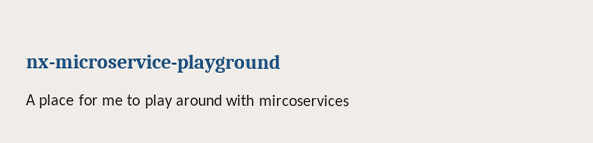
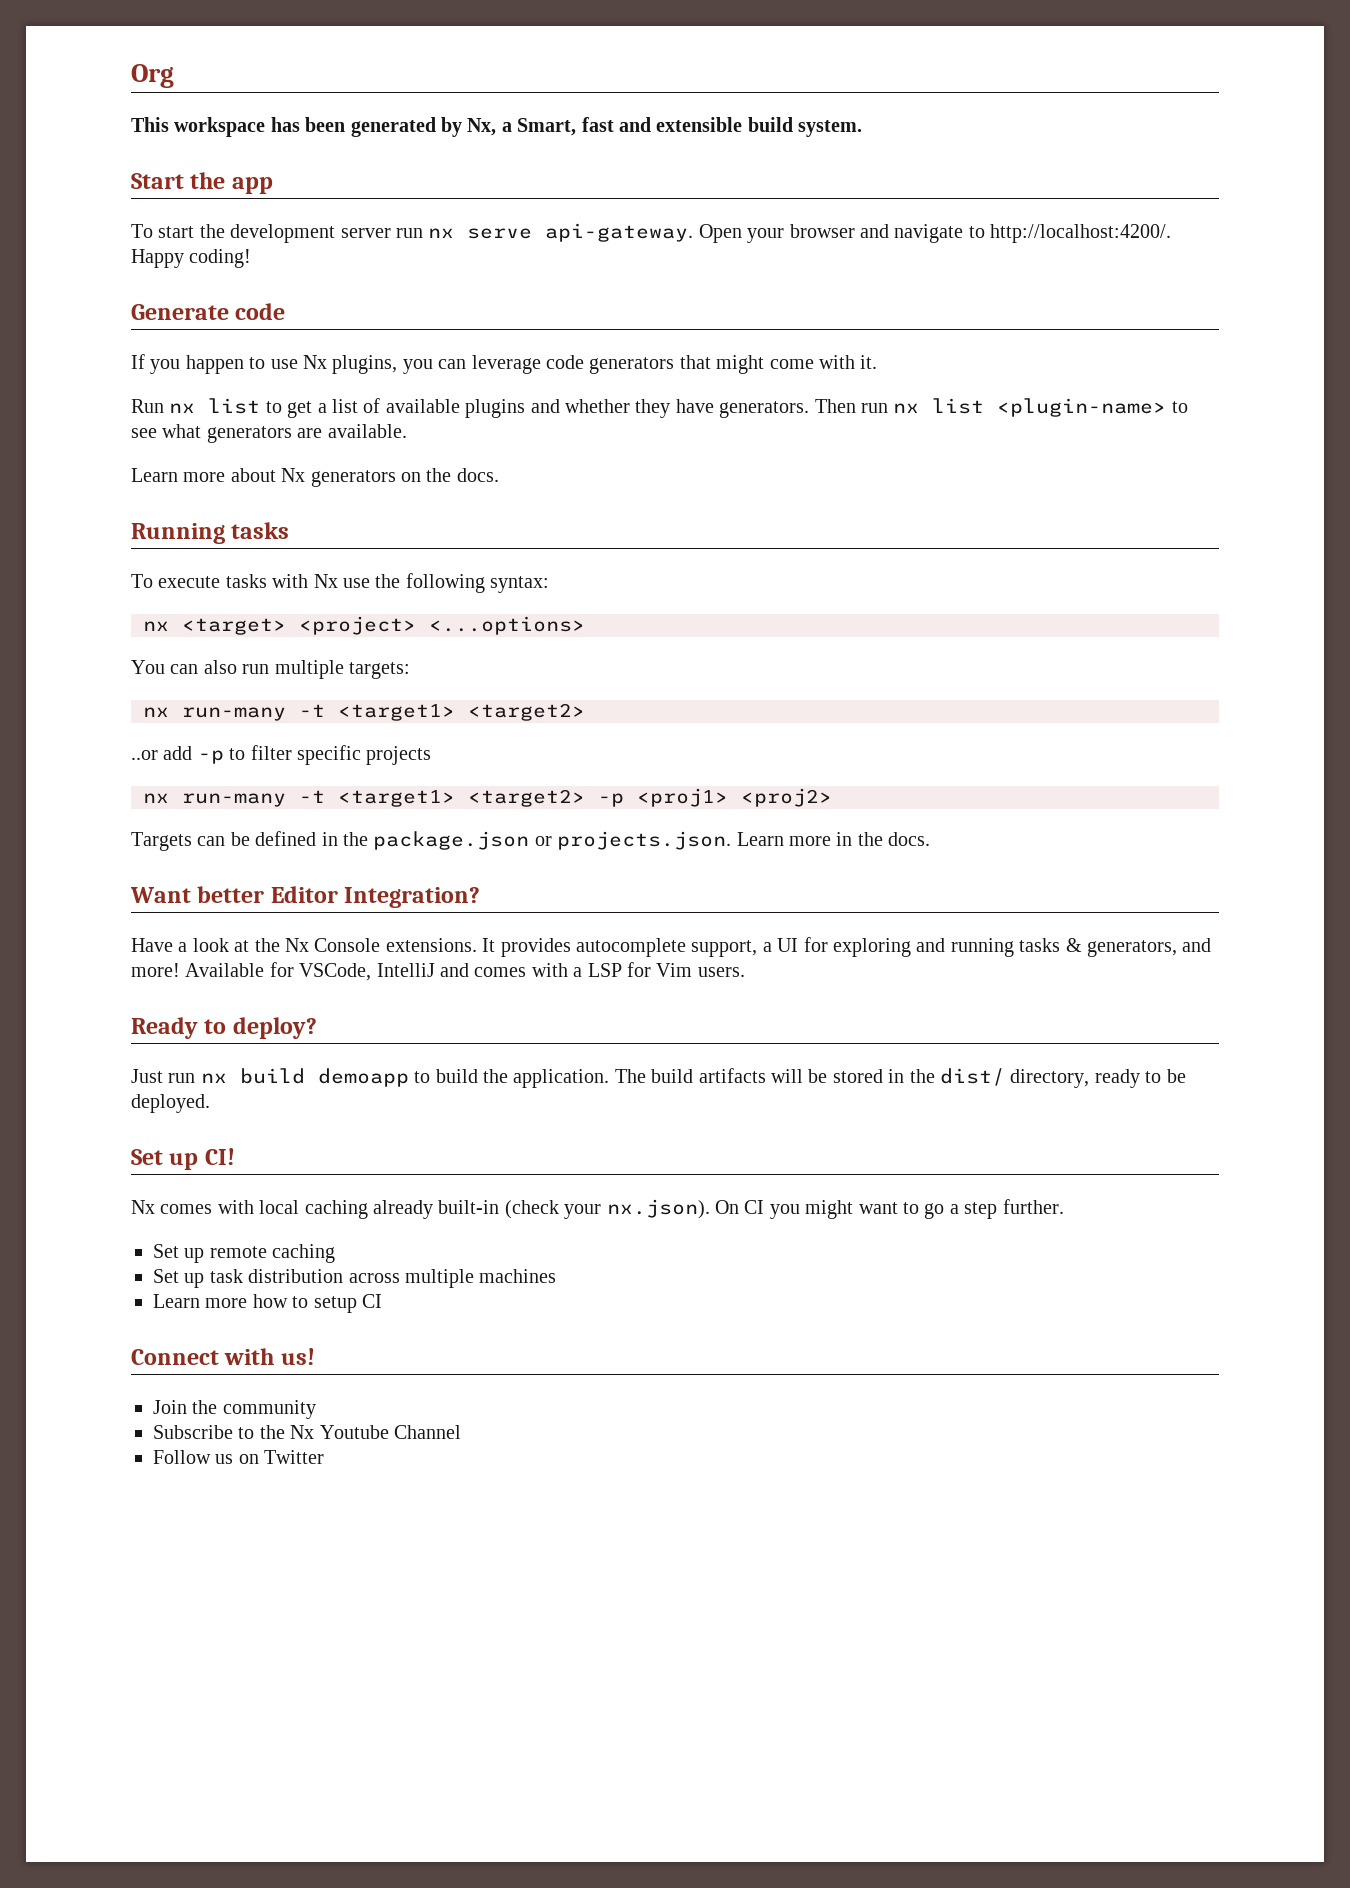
- nx-microservice-playground
- A place for me to play around with mircoservices
+ Org
+ This workspace has been generated by Nx, a Smart, fast and extensible build system.
+ Start the app
+ To start the development server run nx serve api-gateway. Open your browser and navigate to http://localhost:4200/. Happy coding!
+ Generate code
+ If you happen to use Nx plugins, you can leverage code generators that might come with it.
+ Run nx list to get a list of available plugins and whether they have generators. Then run nx list <plugin-name> to see what generators are available.
+ Learn more about Nx generators on the docs.
+ Running tasks
+ To execute tasks with Nx use the following syntax:
+ nx <target> <project> <...options>
+ You can also run multiple targets:
+ nx run-many -t <target1> <target2>
+ ..or add -p to filter specific projects
+ nx run-many -t <target1> <target2> -p <proj1> <proj2>
+ Targets can be defined in the package.json or projects.json. Learn more in the docs.
+ Want better Editor Integration?
+ Have a look at the Nx Console extensions. It provides autocomplete support, a UI for exploring and running tasks & generators, and more! Available for VSCode, IntelliJ and comes with a LSP for Vim users.
+ Ready to deploy?
+ Just run nx build demoapp to build the application. The build artifacts will be stored in the dist/ directory, ready to be deployed.
+ Set up CI!
+ Nx comes with local caching already built-in (check your nx.json). On CI you might want to go a step further.
+ Set up remote caching
+ Set up task distribution across multiple machines
+ Learn more how to setup CI
+ Connect with us!
+ Join the community
+ Subscribe to the Nx Youtube Channel
+ Follow us on Twitter

